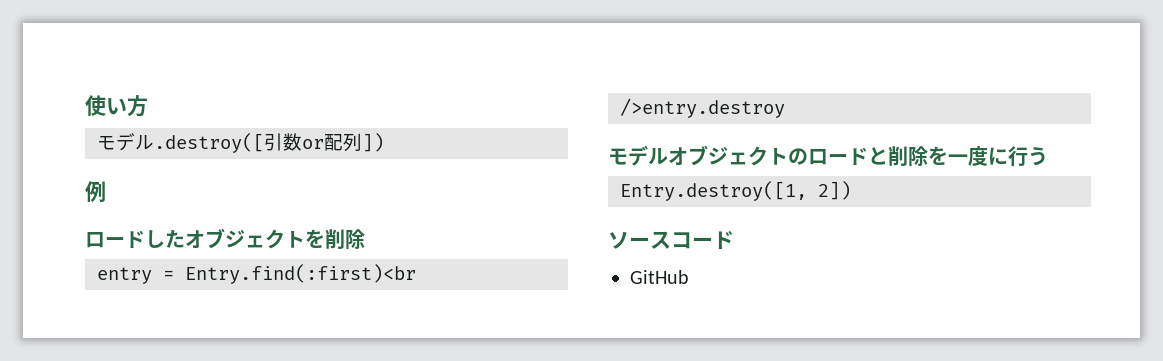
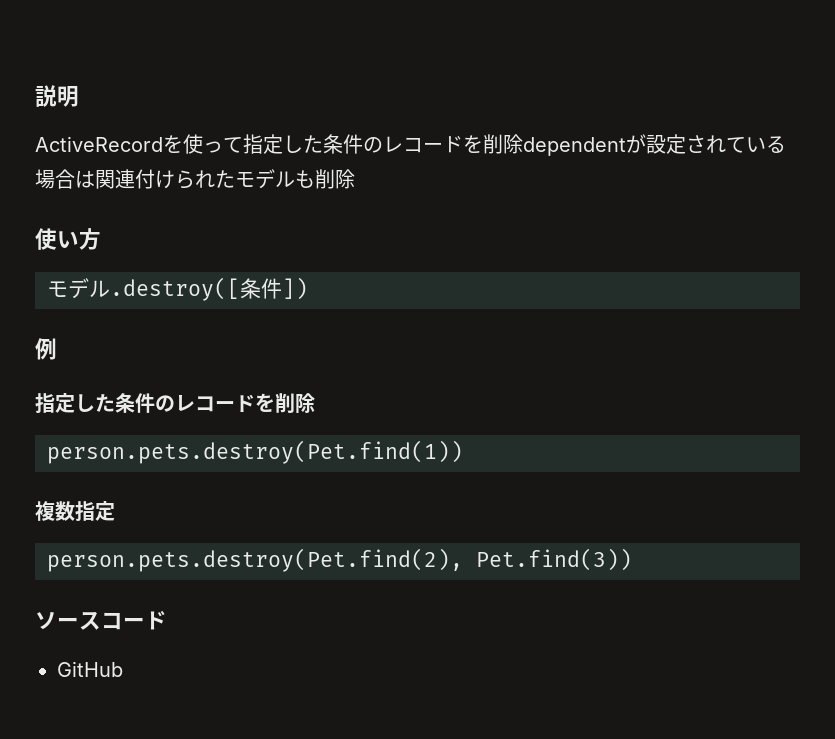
+ 説明
+ ActiveRecordを使って指定した条件のレコードを削除dependentが設定されている場合は関連付けられたモデルも削除
- モデル.destroy([引数or配列])
+ モデル.destroy([条件])
  例
- ロードしたオブジェクトを削除
- entry = Entry.find(:first)<br />entry.destroy
- モデルオブジェクトのロードと削除を一度に行う
- Entry.destroy([1, 2])
+ 指定した条件のレコードを削除
+ person.pets.destroy(Pet.find(1))
+ 複数指定
+ person.pets.destroy(Pet.find(2), Pet.find(3))

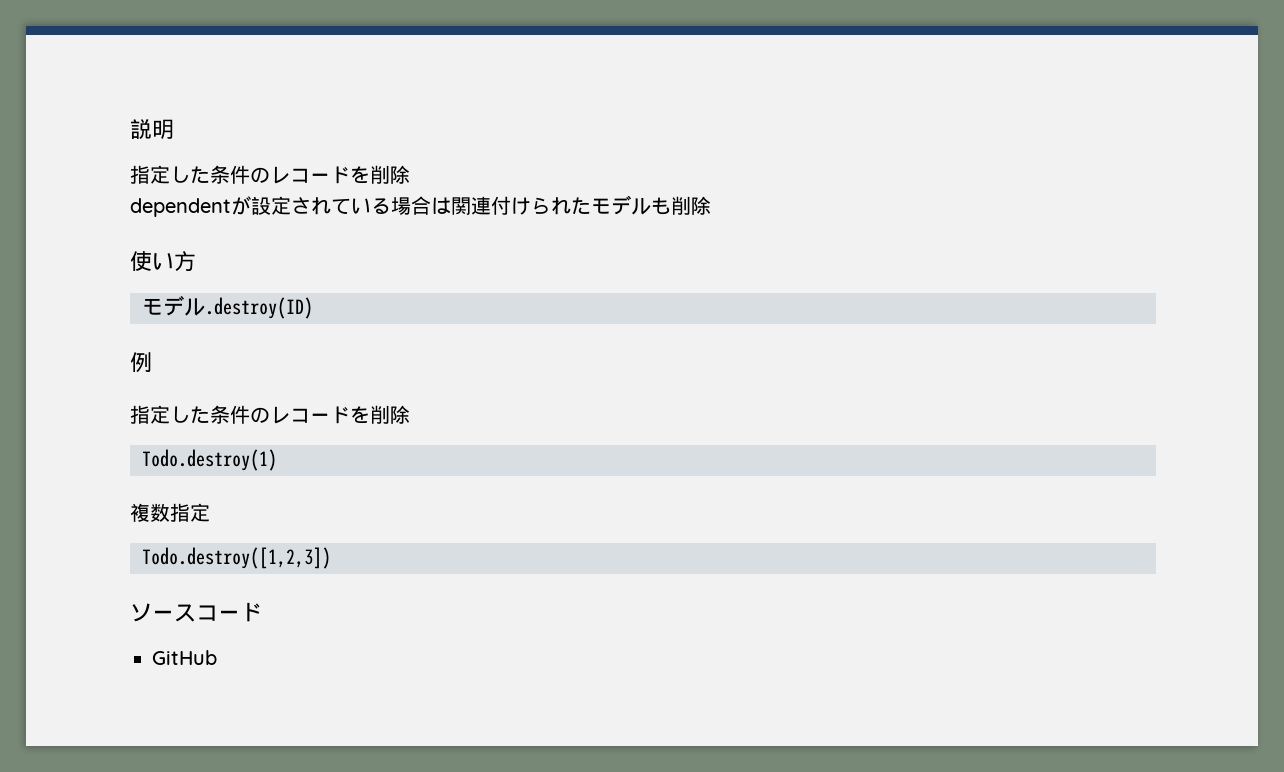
  説明
- ActiveRecordを使って指定した条件のレコードを削除dependentが設定されている場合は関連付けられたモデルも削除
+ 指定した条件のレコードを削除
+ dependentが設定されている場合は関連付けられたモデルも削除
- モデル.destroy([条件])
+ モデル.destroy(ID)
- person.pets.destroy(Pet.find(1))
+ Todo.destroy(1)
- person.pets.destroy(Pet.find(2), Pet.find(3))
+ Todo.destroy([1,2,3])

